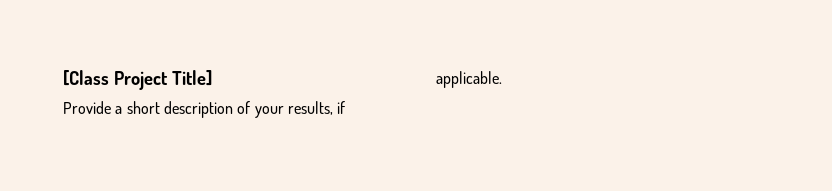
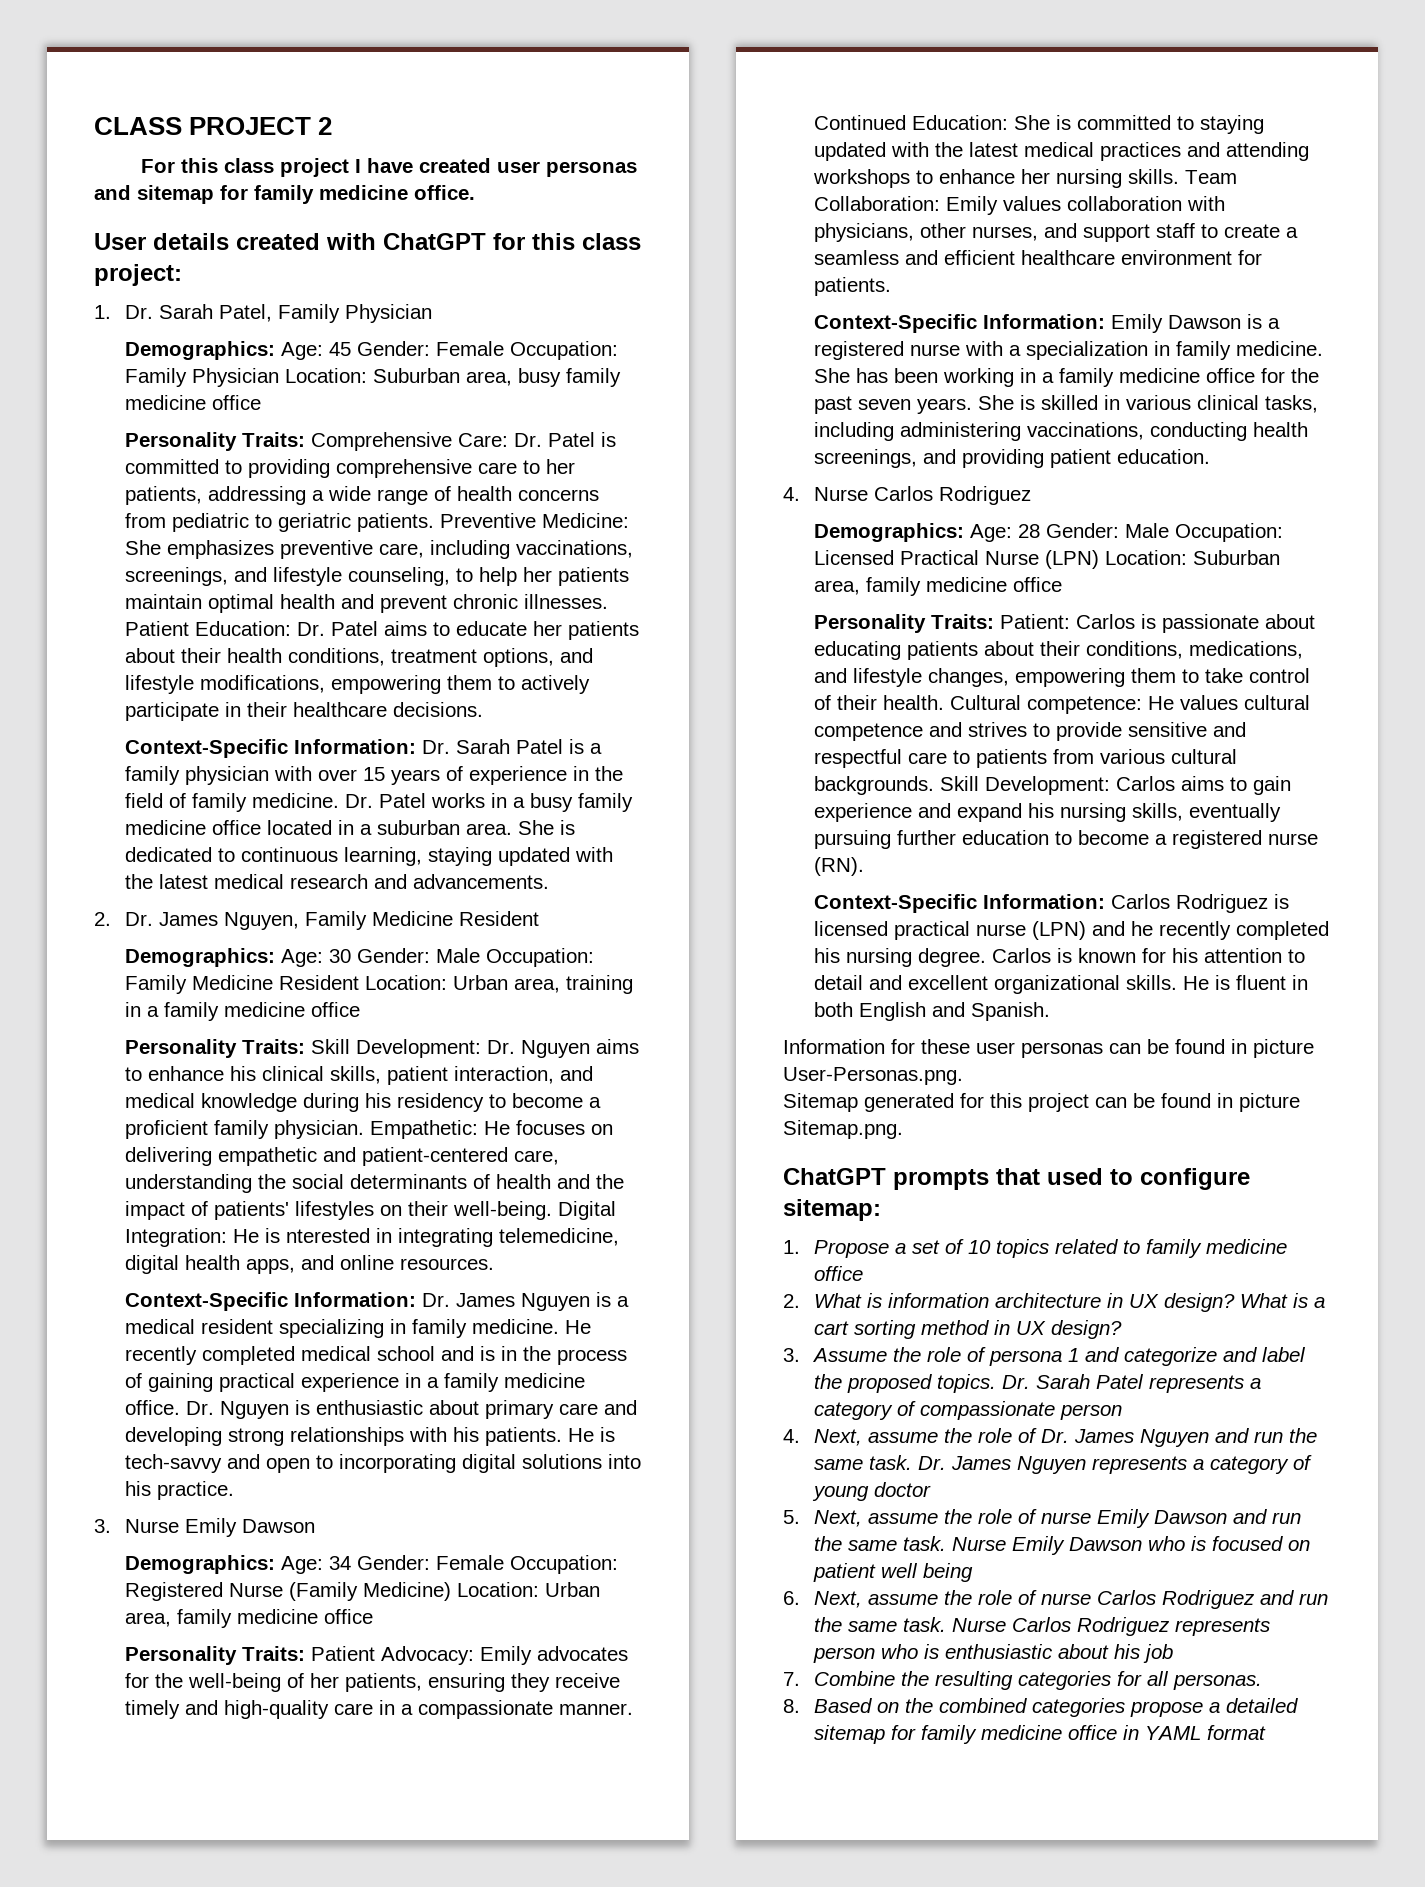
- [Class Project Title]
- Provide a short description of your results, if applicable.
+ CLASS PROJECT 2
+ For this class project I have created user personas and sitemap for family medicine office.
+ User details created with ChatGPT for this class project:
+ 1. Dr. Sarah Patel, Family Physician
+ Demographics: Age: 45 Gender: Female Occupation: Family Physician Location: Suburban area, busy family medicine office
+ Personality Traits: Comprehensive Care: Dr. Patel is committed to providing comprehensive care to her patients, addressing a wide range of health concerns from pediatric to geriatric patients. Preventive Medicine: She emphasizes preventive care, including vaccinations, screenings, and lifestyle counseling, to help her patients maintain optimal health and prevent chronic illnesses. Patient Education: Dr. Patel aims to educate her patients about their health conditions, treatment options, and lifestyle modifications, empowering them to actively participate in their healthcare decisions.
+ Context-Specific Information: Dr. Sarah Patel is a family physician with over 15 years of experience in the field of family medicine. Dr. Patel works in a busy family medicine office located in a suburban area. She is dedicated to continuous learning, staying updated with the latest medical research and advancements.
+ 2. Dr. James Nguyen, Family Medicine Resident
+ Demographics: Age: 30 Gender: Male Occupation: Family Medicine Resident Location: Urban area, training in a family medicine office
+ Personality Traits: Skill Development: Dr. Nguyen aims to enhance his clinical skills, patient interaction, and medical knowledge during his residency to become a proficient family physician. Empathetic: He focuses on delivering empathetic and patient-centered care, understanding the social determinants of health and the impact of patients' lifestyles on their well-being. Digital Integration: He is nterested in integrating telemedicine, digital health apps, and online resources.
+ Context-Specific Information: Dr. James Nguyen is a medical resident specializing in family medicine. He recently completed medical school and is in the process of gaining practical experience in a family medicine office. Dr. Nguyen is enthusiastic about primary care and developing strong relationships with his patients. He is tech-savvy and open to incorporating digital solutions into his practice.
+ 3. Nurse Emily Dawson
+ Demographics: Age: 34 Gender: Female Occupation: Registered Nurse (Family Medicine) Location: Urban area, family medicine office
+ Personality Traits: Patient Advocacy: Emily advocates for the well-being of her patients, ensuring they receive timely and high-quality care in a compassionate manner. Continued Education: She is committed to staying updated with the latest medical practices and attending workshops to enhance her nursing skills. Team Collaboration: Emily values collaboration with physicians, other nurses, and support staff to create a seamless and efficient healthcare environment for patients.
+ Context-Specific Information: Emily Dawson is a registered nurse with a specialization in family medicine. She has been working in a family medicine office for the past seven years. She is skilled in various clinical tasks, including administering vaccinations, conducting health screenings, and providing patient education.
+ 4. Nurse Carlos Rodriguez
+ Demographics: Age: 28 Gender: Male Occupation: Licensed Practical Nurse (LPN) Location: Suburban area, family medicine office
+ Personality Traits: Patient: Carlos is passionate about educating patients about their conditions, medications, and lifestyle changes, empowering them to take control of their health. Cultural competence: He values cultural competence and strives to provide sensitive and respectful care to patients from various cultural backgrounds. Skill Development: Carlos aims to gain experience and expand his nursing skills, eventually pursuing further education to become a registered nurse (RN).
+ Context-Specific Information: Carlos Rodriguez is licensed practical nurse (LPN) and he recently completed his nursing degree. Carlos is known for his attention to detail and excellent organizational skills. He is fluent in both English and Spanish.
+ Information for these user personas can be found in picture User-Personas.png.
+ Sitemap generated for this project can be found in picture Sitemap.png.
+ ChatGPT prompts that used to configure sitemap:
+ 1. Propose a set of 10 topics related to family medicine office
+ 2. What is information architecture in UX design? What is a cart sorting method in UX design?
+ 3. Assume the role of persona 1 and categorize and label the proposed topics. Dr. Sarah Patel represents a category of compassionate person
+ 4. Next, assume the role of Dr. James Nguyen and run the same task. Dr. James Nguyen represents a category of young doctor
+ 5. Next, assume the role of nurse Emily Dawson and run the same task. Nurse Emily Dawson who is focused on patient well being
+ 6. Next, assume the role of nurse Carlos Rodriguez and run the same task. Nurse Carlos Rodriguez represents person who is enthusiastic about his job
+ 7. Combine the resulting categories for all personas.
+ 8. Based on the combined categories propose a detailed sitemap for family medicine office in YAML format

